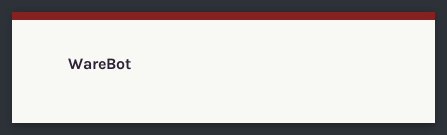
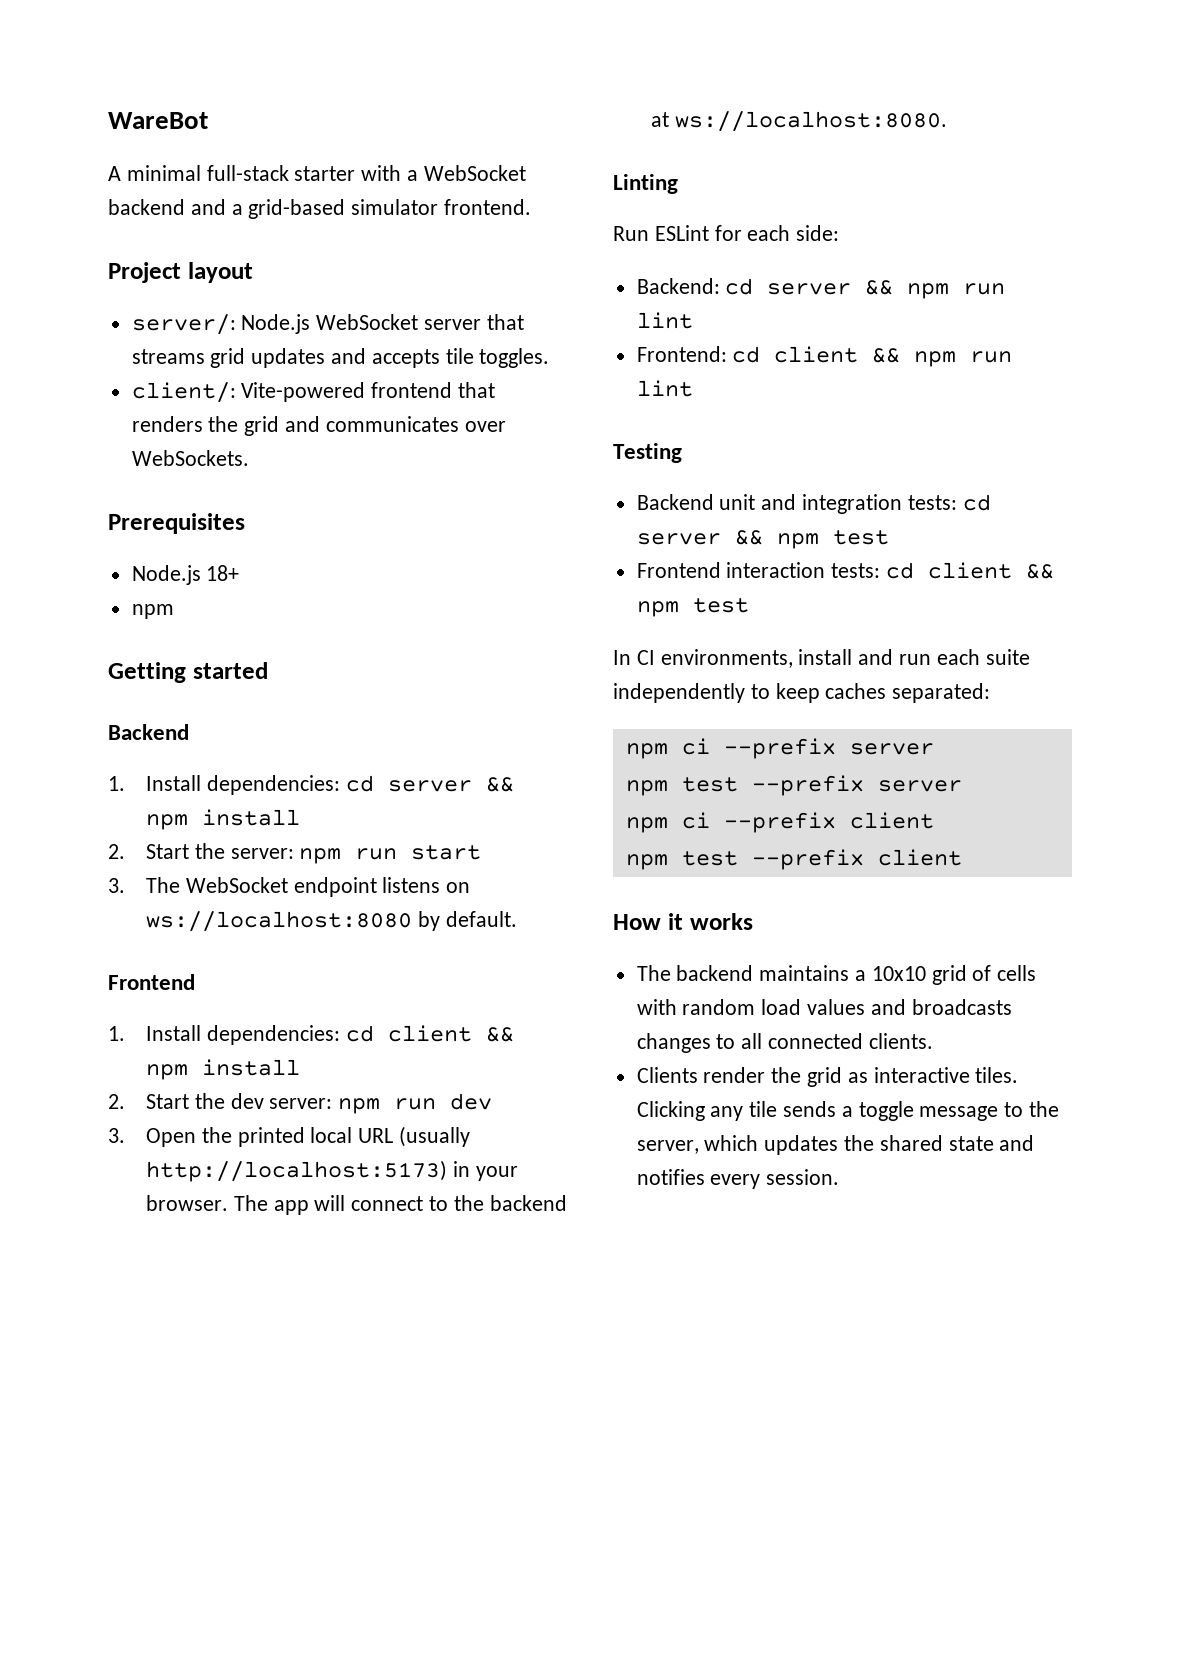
+ A minimal full-stack starter with a WebSocket backend and a grid-based simulator frontend.
+ Project layout
+ server/: Node.js WebSocket server that streams grid updates and accepts tile toggles.
+ client/: Vite-powered frontend that renders the grid and communicates over WebSockets.
+ Prerequisites
+ Node.js 18+
+ npm
+ Getting started
+ Backend
+ 1. Install dependencies: cd server && npm install
+ 2. Start the server: npm run start
+ 3. The WebSocket endpoint listens on ws://localhost:8080 by default.
+ Frontend
+ 1. Install dependencies: cd client && npm install
+ 2. Start the dev server: npm run dev
+ 3. Open the printed local URL (usually http://localhost:5173) in your browser. The app will connect to the backend at ws://localhost:8080.
+ Linting
+ Run ESLint for each side:
+ Backend: cd server && npm run lint
+ Frontend: cd client && npm run lint
+ Testing
+ Backend unit and integration tests: cd server && npm test
+ Frontend interaction tests: cd client && npm test
+ In CI environments, install and run each suite independently to keep caches separated:
+ npm ci --prefix server
+ npm test --prefix server
+ npm ci --prefix client
+ npm test --prefix client
+ How it works
+ The backend maintains a 10x10 grid of cells with random load values and broadcasts changes to all connected clients.
+ Clients render the grid as interactive tiles. Clicking any tile sends a toggle message to the server, which updates the shared state and notifies every session.

